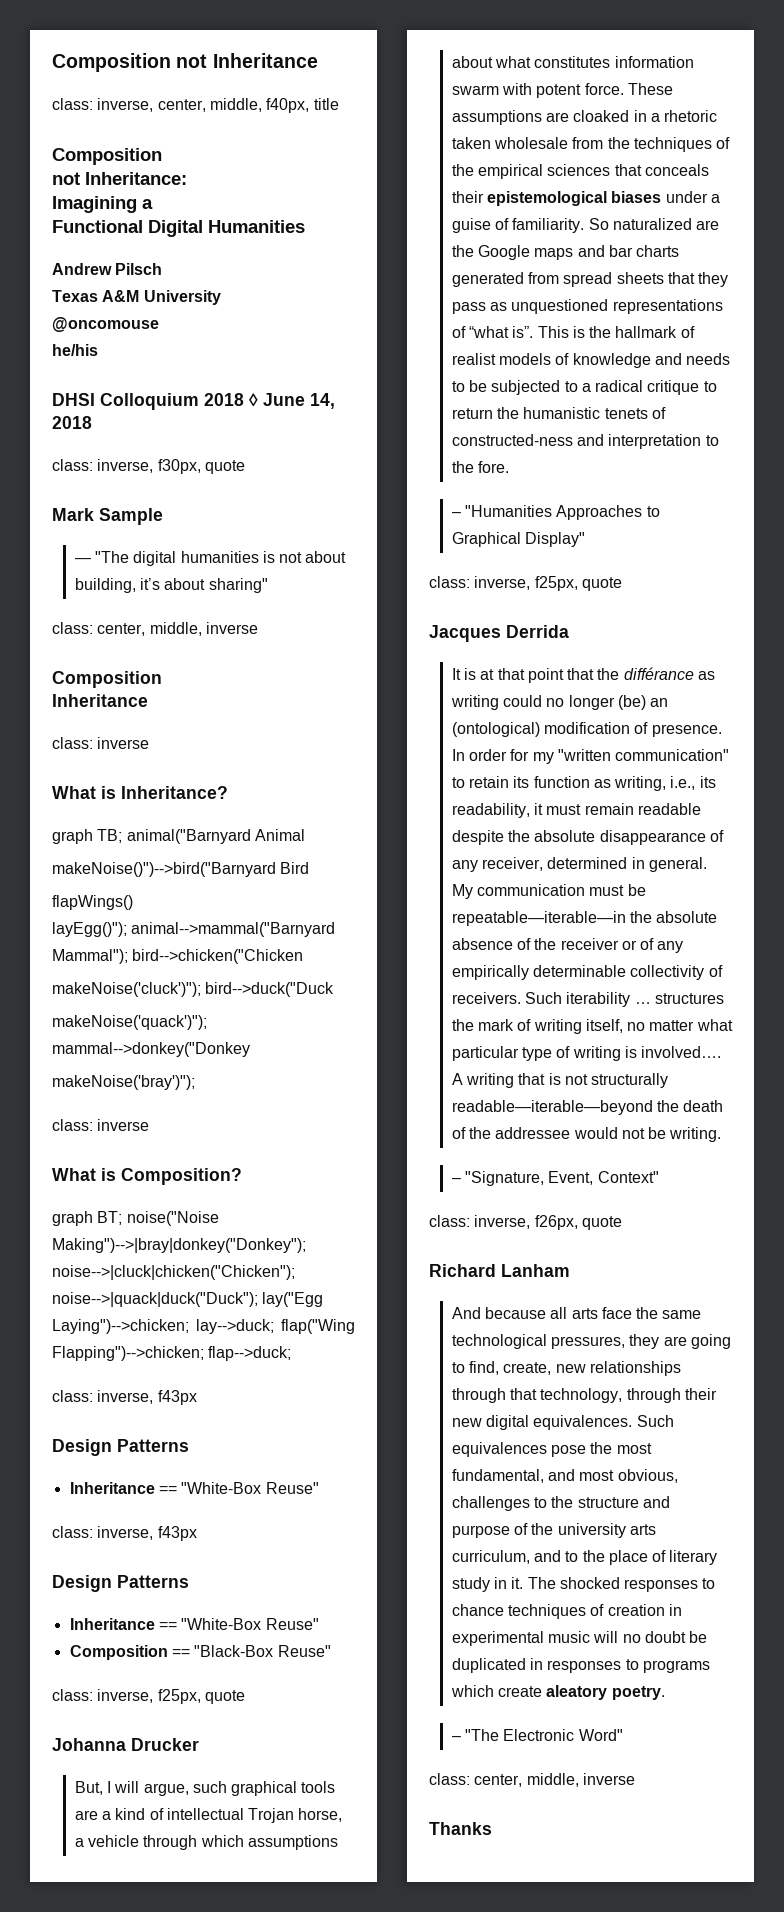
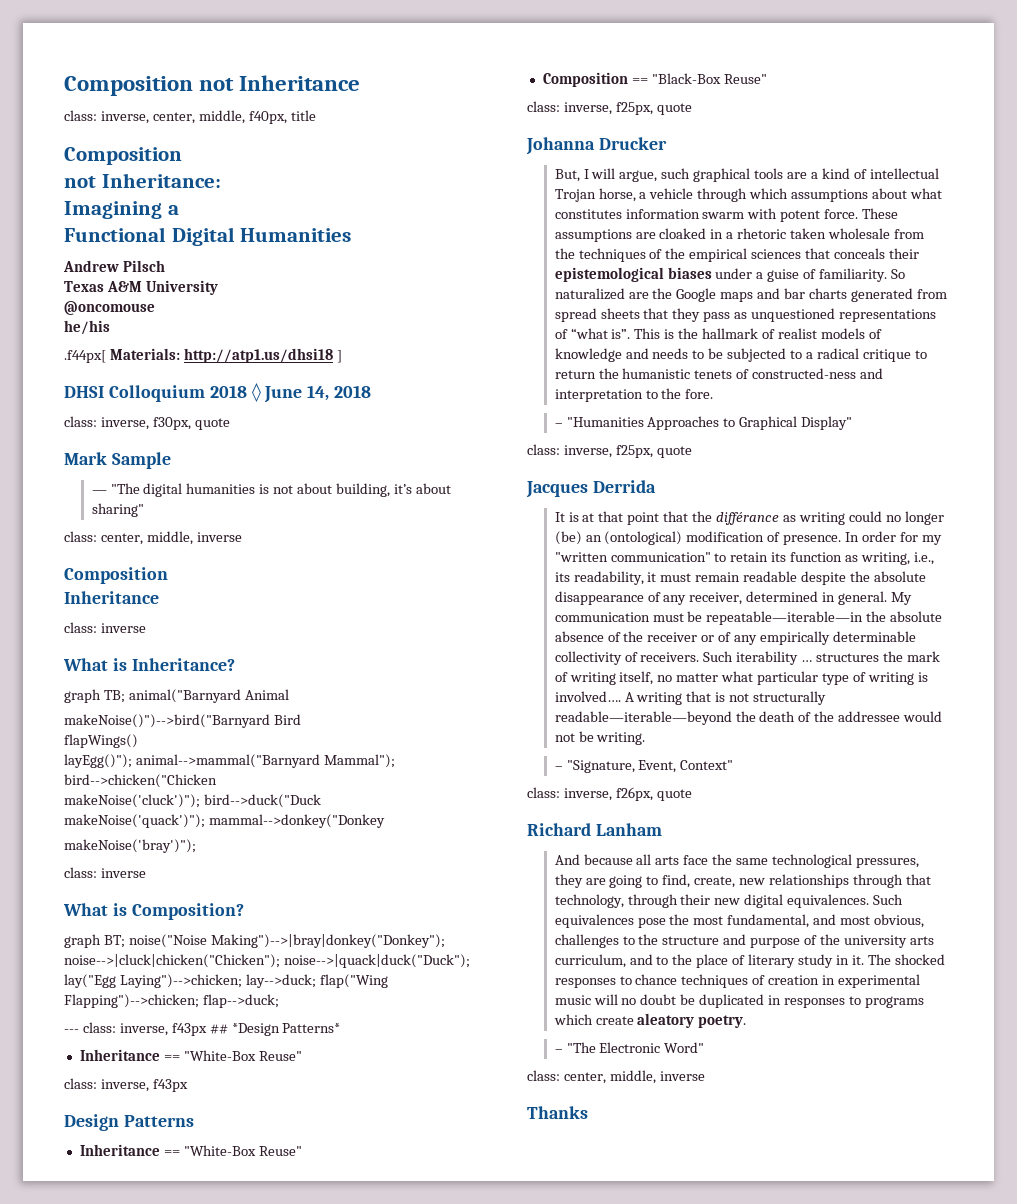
+ .f44px[ Materials: http://atp1.us/dhsi18 ]
  graph BT; noise("Noise Making")-->|bray|donkey("Donkey"); noise-->|cluck|chicken("Chicken"); noise-->|quack|duck("Duck"); lay("Egg Laying")-->chicken; lay-->duck; flap("Wing Flapping")-->chicken; flap-->duck;
- class: inverse, f43px
- Design Patterns
+ --- class: inverse, f43px ## *Design Patterns*

